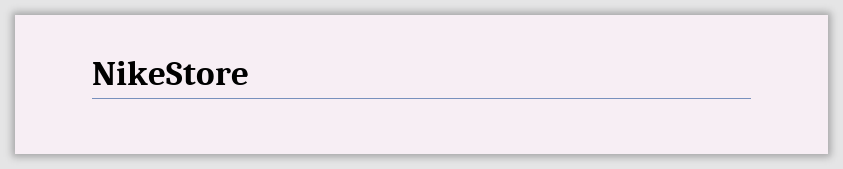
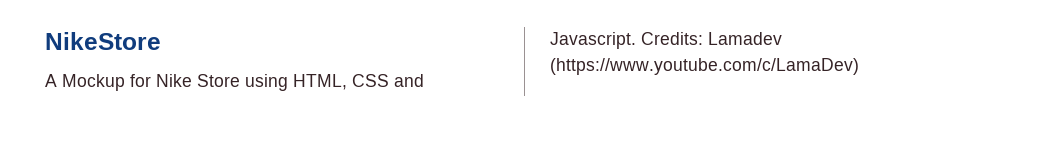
+ A Mockup for Nike Store using HTML, CSS and Javascript. Credits: Lamadev (https://www.youtube.com/c/LamaDev)

